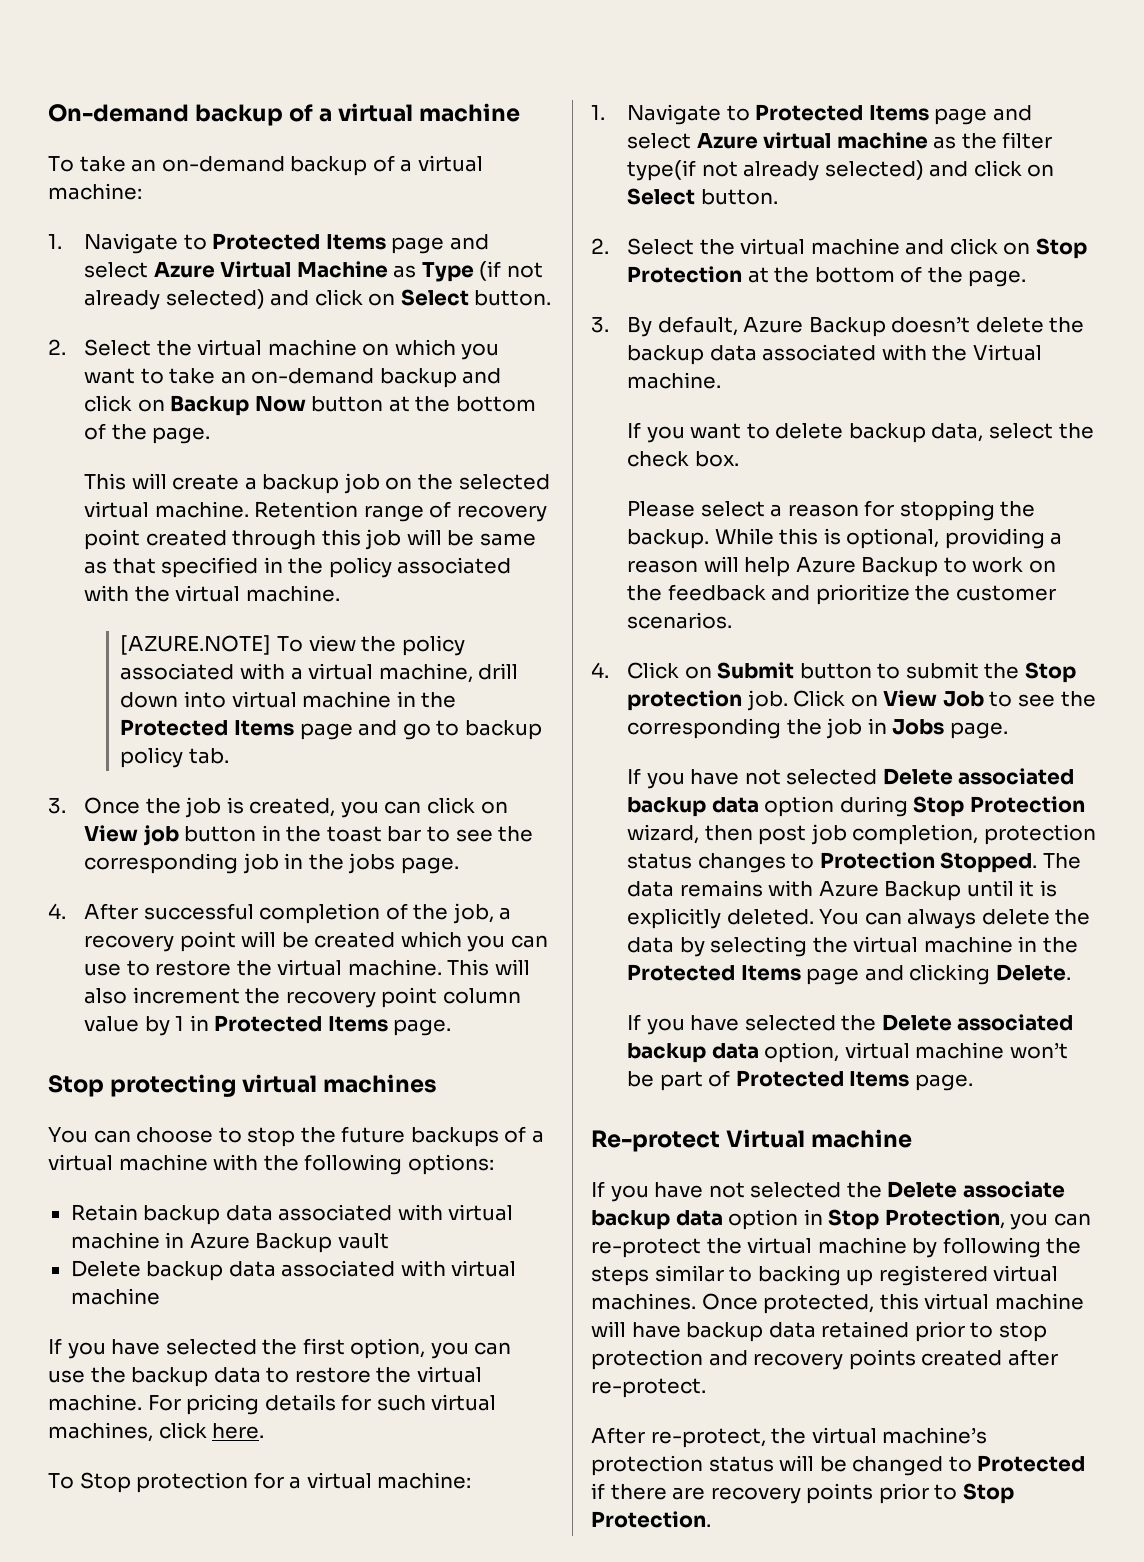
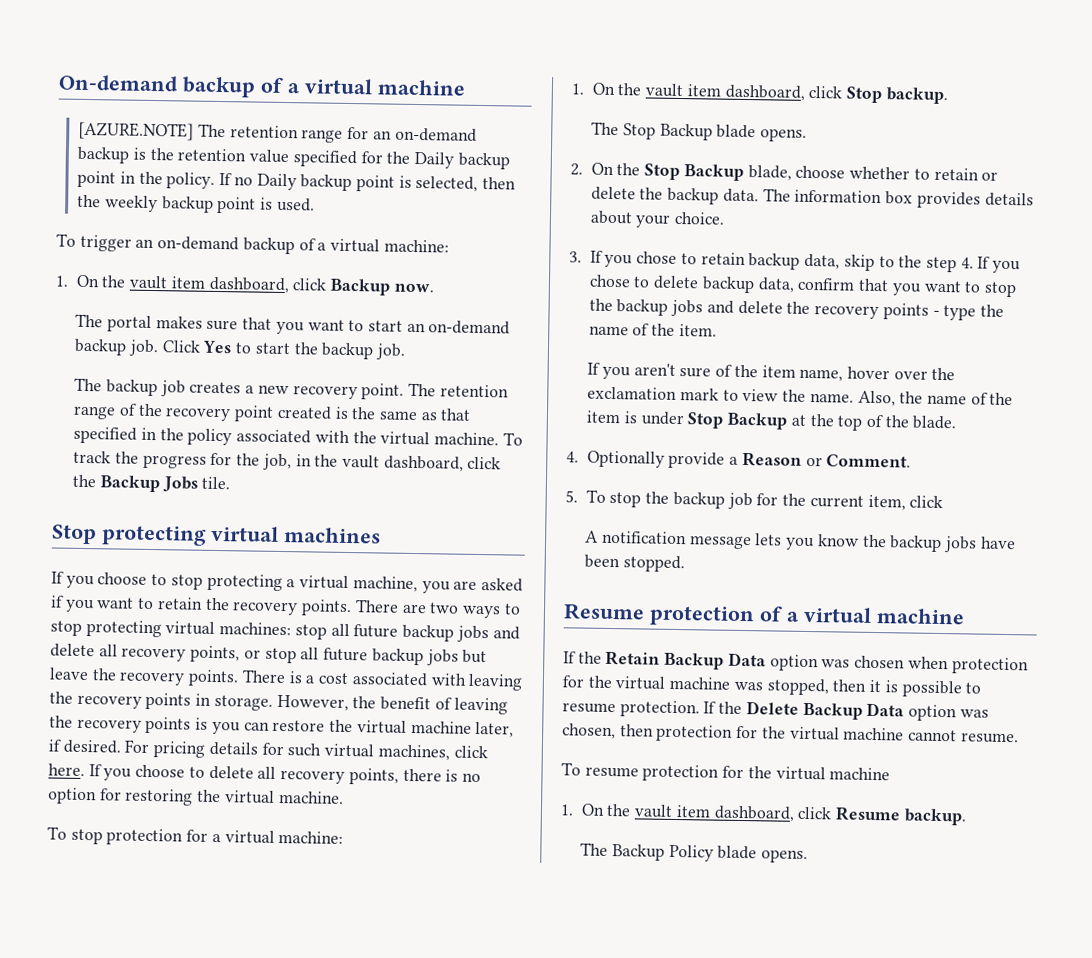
- To take an on-demand backup of a virtual machine:
+ [AZURE.NOTE] The retention range for an on-demand backup is the retention value specified for the Daily backup point in the policy. If no Daily backup point is selected, then the weekly backup point is used.
+ To trigger an on-demand backup of a virtual machine:
- 1. Navigate to Protected Items page and select Azure Virtual Machine as Type (if not already selected) and click on Select button.
- 2. Select the virtual machine on which you want to take an on-demand backup and click on Backup Now button at the bottom of the page.
- This will create a backup job on the selected virtual machine. Retention range of recovery point created through this job will be same as that specified in the policy associated with the virtual machine.
- [AZURE.NOTE] To view the policy associated with a virtual machine, drill down into virtual machine in the Protected Items page and go to backup policy tab.
- 3. Once the job is created, you can click on View job button in the toast bar to see the corresponding job in the jobs page.
- 4. After successful completion of the job, a recovery point will be created which you can use to restore the virtual machine. This will also increment the recovery point column value by 1 in Protected Items page.
+ 1. On the vault item dashboard, click Backup now.
+ The portal makes sure that you want to start an on-demand backup job. Click Yes to start the backup job.
+ The backup job creates a new recovery point. The retention range of the recovery point created is the same as that specified in the policy associated with the virtual machine. To track the progress for the job, in the vault dashboard, click the Backup Jobs tile.
- You can choose to stop the future backups of a virtual machine with the following options:
- Retain backup data associated with virtual machine in Azure Backup vault
- Delete backup data associated with virtual machine
- If you have selected the first option, you can use the backup data to restore the virtual machine.
+ If you choose to stop protecting a virtual machine, you are asked if you want to retain the recovery points. There are two ways to stop protecting virtual machines: stop all future backup jobs and delete all recovery points, or stop all future backup jobs but leave the recovery points. There is a cost associated with leaving the recovery points in storage. However, the benefit of leaving the recovery points is you can restore the virtual machine later, if desired.
- For pricing details for such virtual machines, click here.
- To Stop protection for a virtual machine:
+ For pricing details for such virtual machines, click here. If you choose to delete all recovery points, there is no option for restoring the virtual machine.
+ To stop protection for a virtual machine:
- 1. Navigate to Protected Items page and select Azure virtual machine as the filter type(if not already selected) and click on Select button.
- 2. Select the virtual machine and click on Stop Protection at the bottom of the page.
- 3. By default, Azure Backup doesn’t delete the backup data associated with the Virtual machine.
- If you want to delete backup data, select the check box.
- Please select a reason for stopping the backup. While this is optional, providing a reason will help Azure Backup to work on the feedback and prioritize the customer scenarios.
- 4. Click on Submit button to submit the Stop protection job. Click on View Job to see the corresponding the job in Jobs page.
- If you have not selected Delete associated backup data option during Stop Protection wizard, then post job completion, protection status changes to Protection Stopped. The data remains with Azure Backup until it is explicitly deleted. You can always delete the data by selecting the virtual machine in the Protected Items page and clicking Delete.
- If you have selected the Delete associated backup data option, virtual machine won’t be part of Protected Items page.
- Re-protect Virtual machine
- If you have not selected the Delete associate backup data option in Stop Protection, you can re-protect the virtual machine by following the steps similar to backing up registered virtual machines. Once protected, this virtual machine will have backup data retained prior to stop protection and recovery points created after re-protect.
- After re-protect, the virtual machine’s protection status will be changed to Protected if there are recovery points prior to Stop Protection.
+ 1. On the vault item dashboard, click Stop backup.
+ The Stop Backup blade opens.
+ 2. On the Stop Backup blade, choose whether to retain or delete the backup data. The information box provides details about your choice.
+ 3. If you chose to retain backup data, skip to the step 4. If you chose to delete backup data, confirm that you want to stop the backup jobs and delete the recovery points - type the name of the item.
+ If you aren't sure of the item name, hover over the exclamation mark to view the name. Also, the name of the item is under Stop Backup at the top of the blade.
+ 4. Optionally provide a Reason or Comment.
+ 5. To stop the backup job for the current item, click
+ A notification message lets you know the backup jobs have been stopped.
+ Resume protection of a virtual machine
+ If the Retain Backup Data option was chosen when protection for the virtual machine was stopped, then it is possible to resume protection. If the Delete Backup Data option was chosen, then protection for the virtual machine cannot resume.
+ To resume protection for the virtual machine
+ 1. On the vault item dashboard, click Resume backup.
+ The Backup Policy blade opens.

